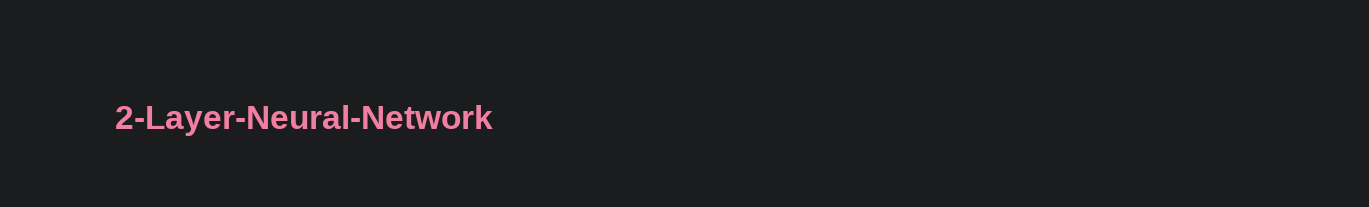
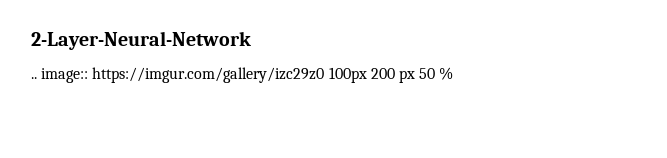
+ .. image:: https://imgur.com/gallery/izc29z0 100px 200 px 50 %

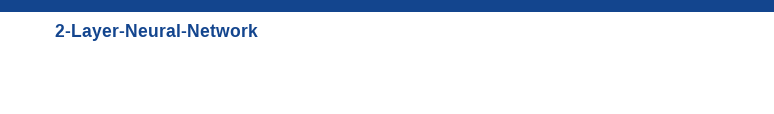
- .. image:: https://imgur.com/gallery/izc29z0 100px 200 px 50 %

